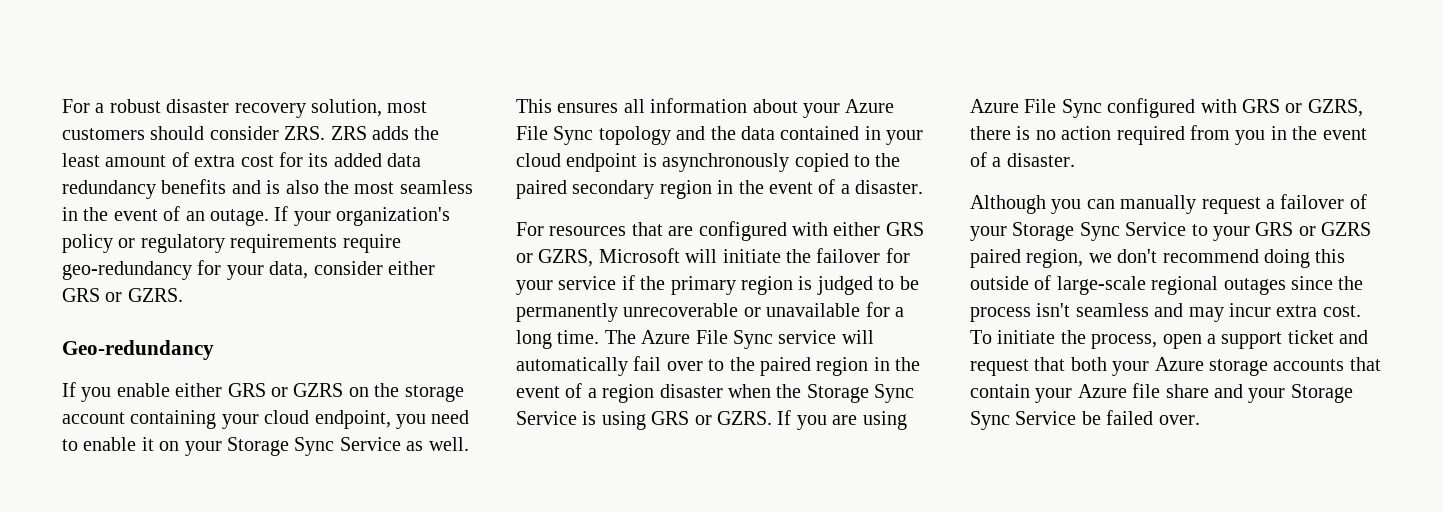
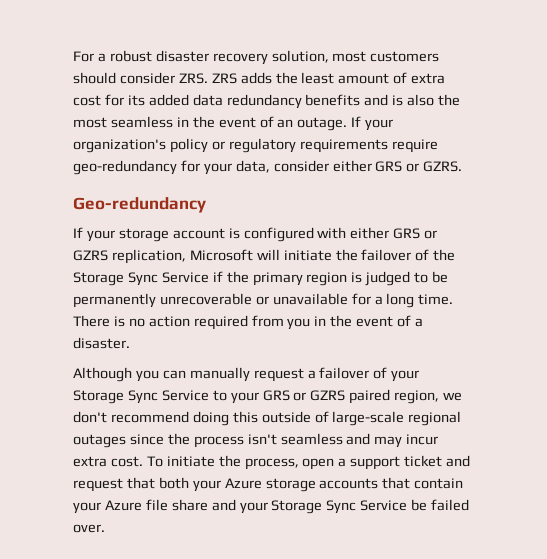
- If you enable either GRS or GZRS on the storage account containing your cloud endpoint, you need to enable it on your Storage Sync Service as well. This ensures all information about your Azure File Sync topology and the data contained in your cloud endpoint is asynchronously copied to the paired secondary region in the event of a disaster.
- For resources that are configured with either GRS or GZRS, Microsoft will initiate the failover for your service if the primary region is judged to be permanently unrecoverable or unavailable for a long time.
+ If your storage account is configured with either GRS or GZRS replication, Microsoft will initiate the failover of the Storage Sync Service if the primary region is judged to be permanently unrecoverable or unavailable for a long time.
- The Azure File Sync service will automatically fail over to the paired region in the event of a region disaster when the Storage Sync Service is using GRS or GZRS. If you are using Azure File Sync configured with GRS or GZRS, there is no action required from you in the event of a disaster.
+ There is no action required from you in the event of a disaster.

